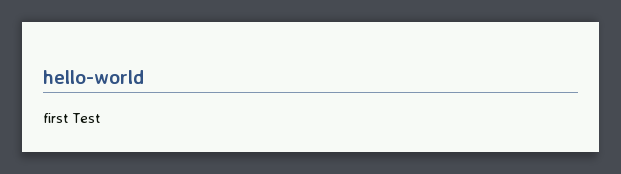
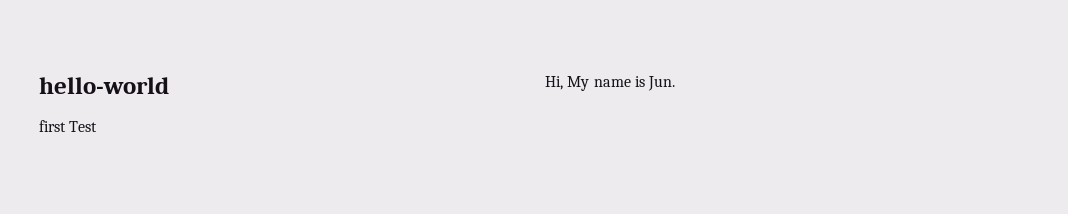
+ Hi, My name is Jun.

